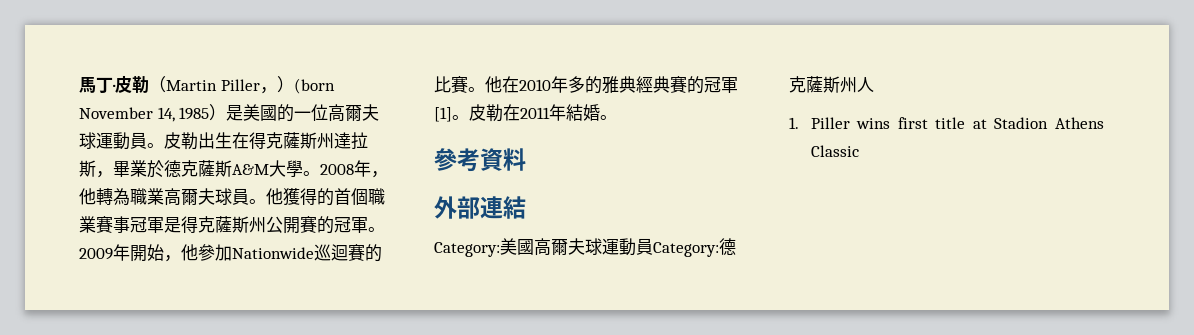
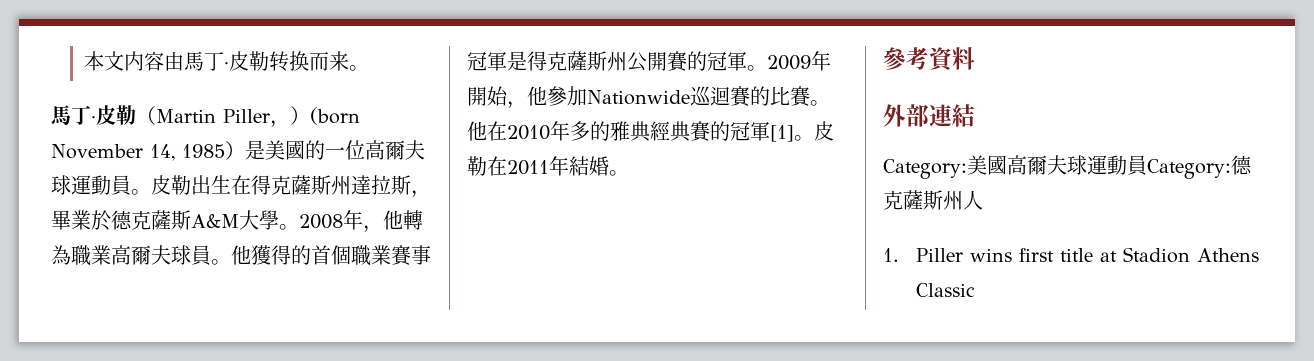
+ 本文内容由馬丁·皮勒转换而来。

